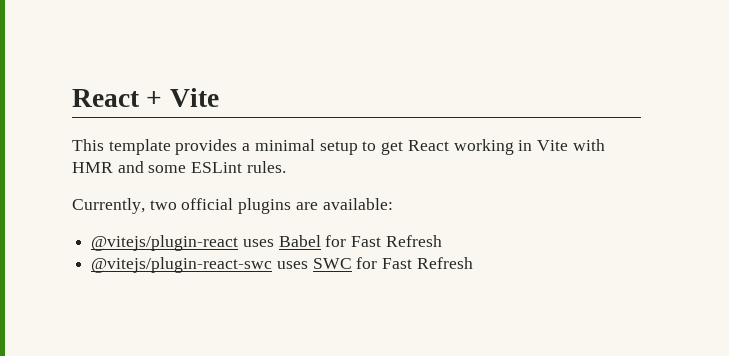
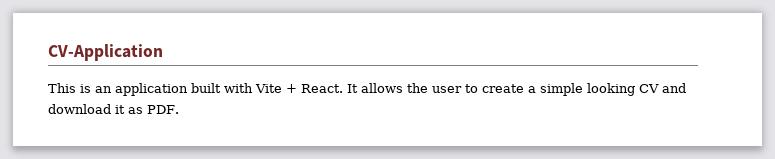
- React + Vite
- This template provides a minimal setup to get React working in Vite with HMR and some ESLint rules.
- Currently, two official plugins are available:
- @vitejs/plugin-react uses Babel for Fast Refresh
- @vitejs/plugin-react-swc uses SWC for Fast Refresh
+ CV-Application
+ This is an application built with Vite + React. It allows the user to create a simple looking CV and download it as PDF.

